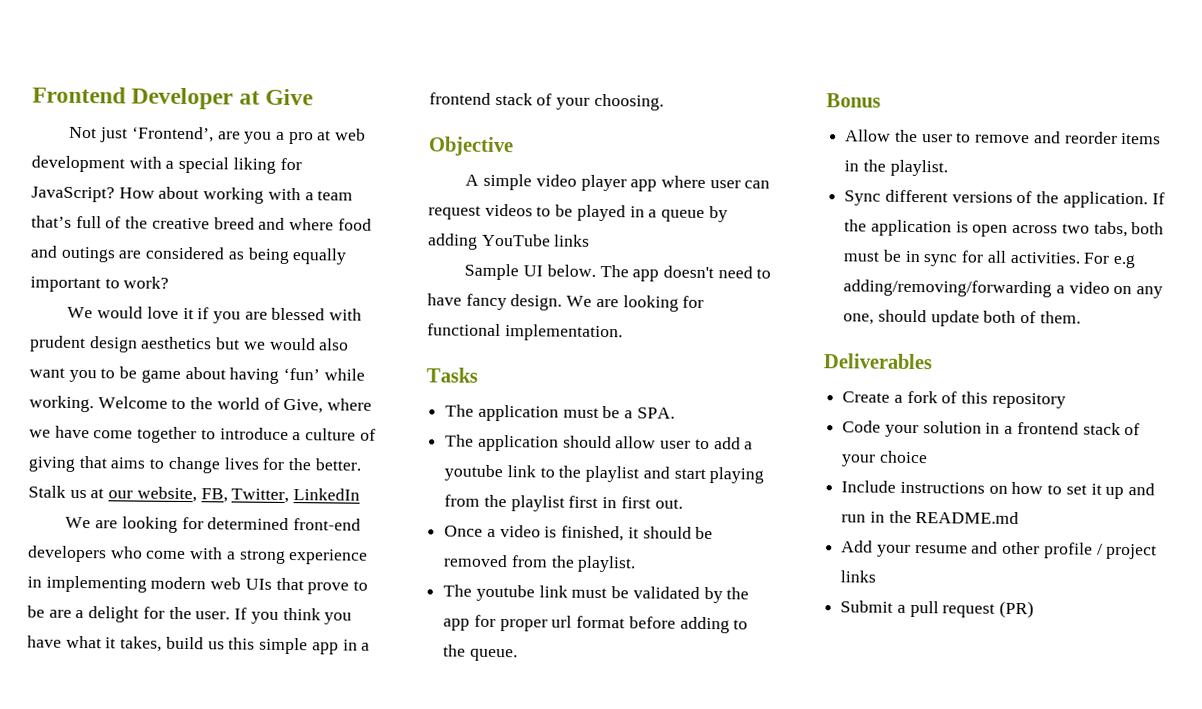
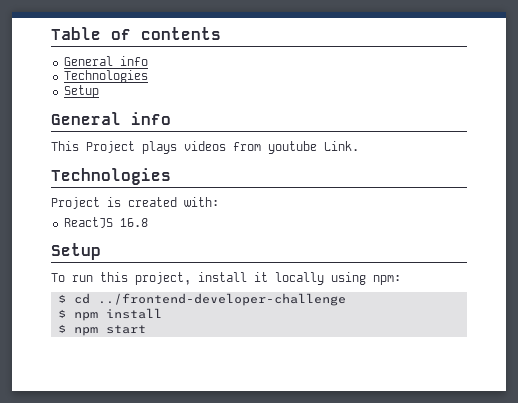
- Frontend Developer at Give
- Not just ‘Frontend’, are you a pro at web development with a special liking for JavaScript? How about working with a team that’s full of the creative breed and where food and outings are considered as being equally important to work?
- We would love it if you are blessed with prudent design aesthetics but we would also want you to be game about having ‘fun’ while working. Welcome to the world of Give, where we have come together to introduce a culture of giving that aims to change lives for the better. Stalk us at our website, FB, Twitter, LinkedIn
- We are looking for determined front-end developers who come with a strong experience in implementing modern web UIs that prove to be are a delight for the user. If you think you have what it takes, build us this simple app in a frontend stack of your choosing.
- Objective
- A simple video player app where user can request videos to be played in a queue by adding YouTube links
- Sample UI below. The app doesn't need to have fancy design. We are looking for functional implementation.
- Tasks
- The application must be a SPA.
- The application should allow user to add a youtube link to the playlist and start playing from the playlist first in first out.
- Once a video is finished, it should be removed from the playlist.
- The youtube link must be validated by the app for proper url format before adding to the queue.
- Bonus
- Allow the user to remove and reorder items in the playlist.
- Sync different versions of the application. If the application is open across two tabs, both must be in sync for all activities. For e.g adding/removing/forwarding a video on any one, should update both of them.
- Deliverables
- Create a fork of this repository
- Code your solution in a frontend stack of your choice
- Include instructions on how to set it up and run in the README.md
- Add your resume and other profile / project links
- Submit a pull request (PR)
+ Table of contents
+ General info
+ Technologies
+ Setup
+ General info
+ This Project plays videos from youtube Link.
+ Technologies
+ Project is created with:
+ ReactJS 16.8
+ Setup
+ To run this project, install it locally using npm:
+ $ cd ../frontend-developer-challenge
+ $ npm install
+ $ npm start

